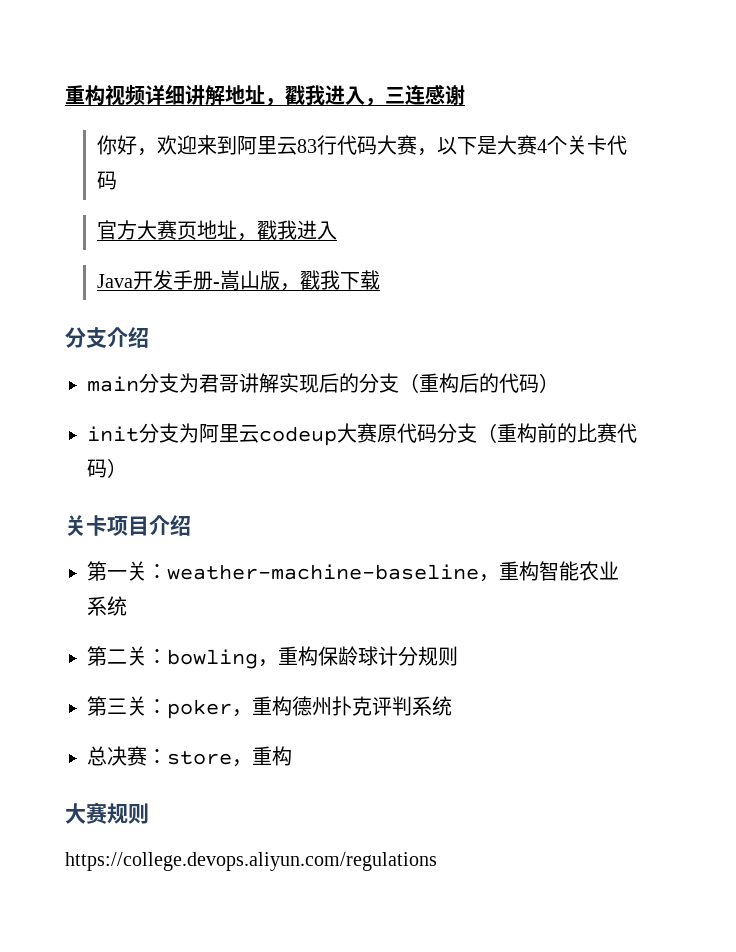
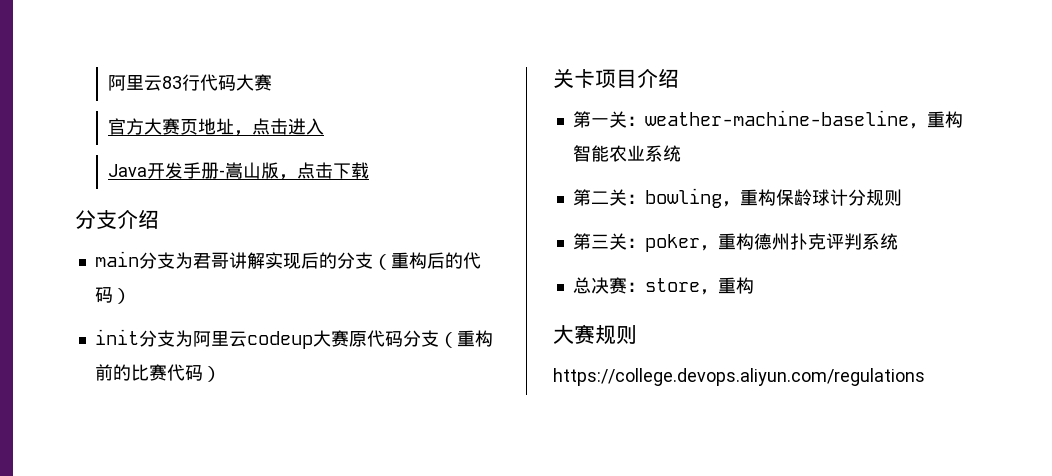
- 重构视频详细讲解地址，戳我进入，三连感谢
- 你好，欢迎来到阿里云83行代码大赛，以下是大赛4个关卡代码
+ 阿里云83行代码大赛
- 官方大赛页地址，戳我进入
+ 官方大赛页地址，点击进入
- Java开发手册-嵩山版，戳我下载
+ Java开发手册-嵩山版，点击下载

